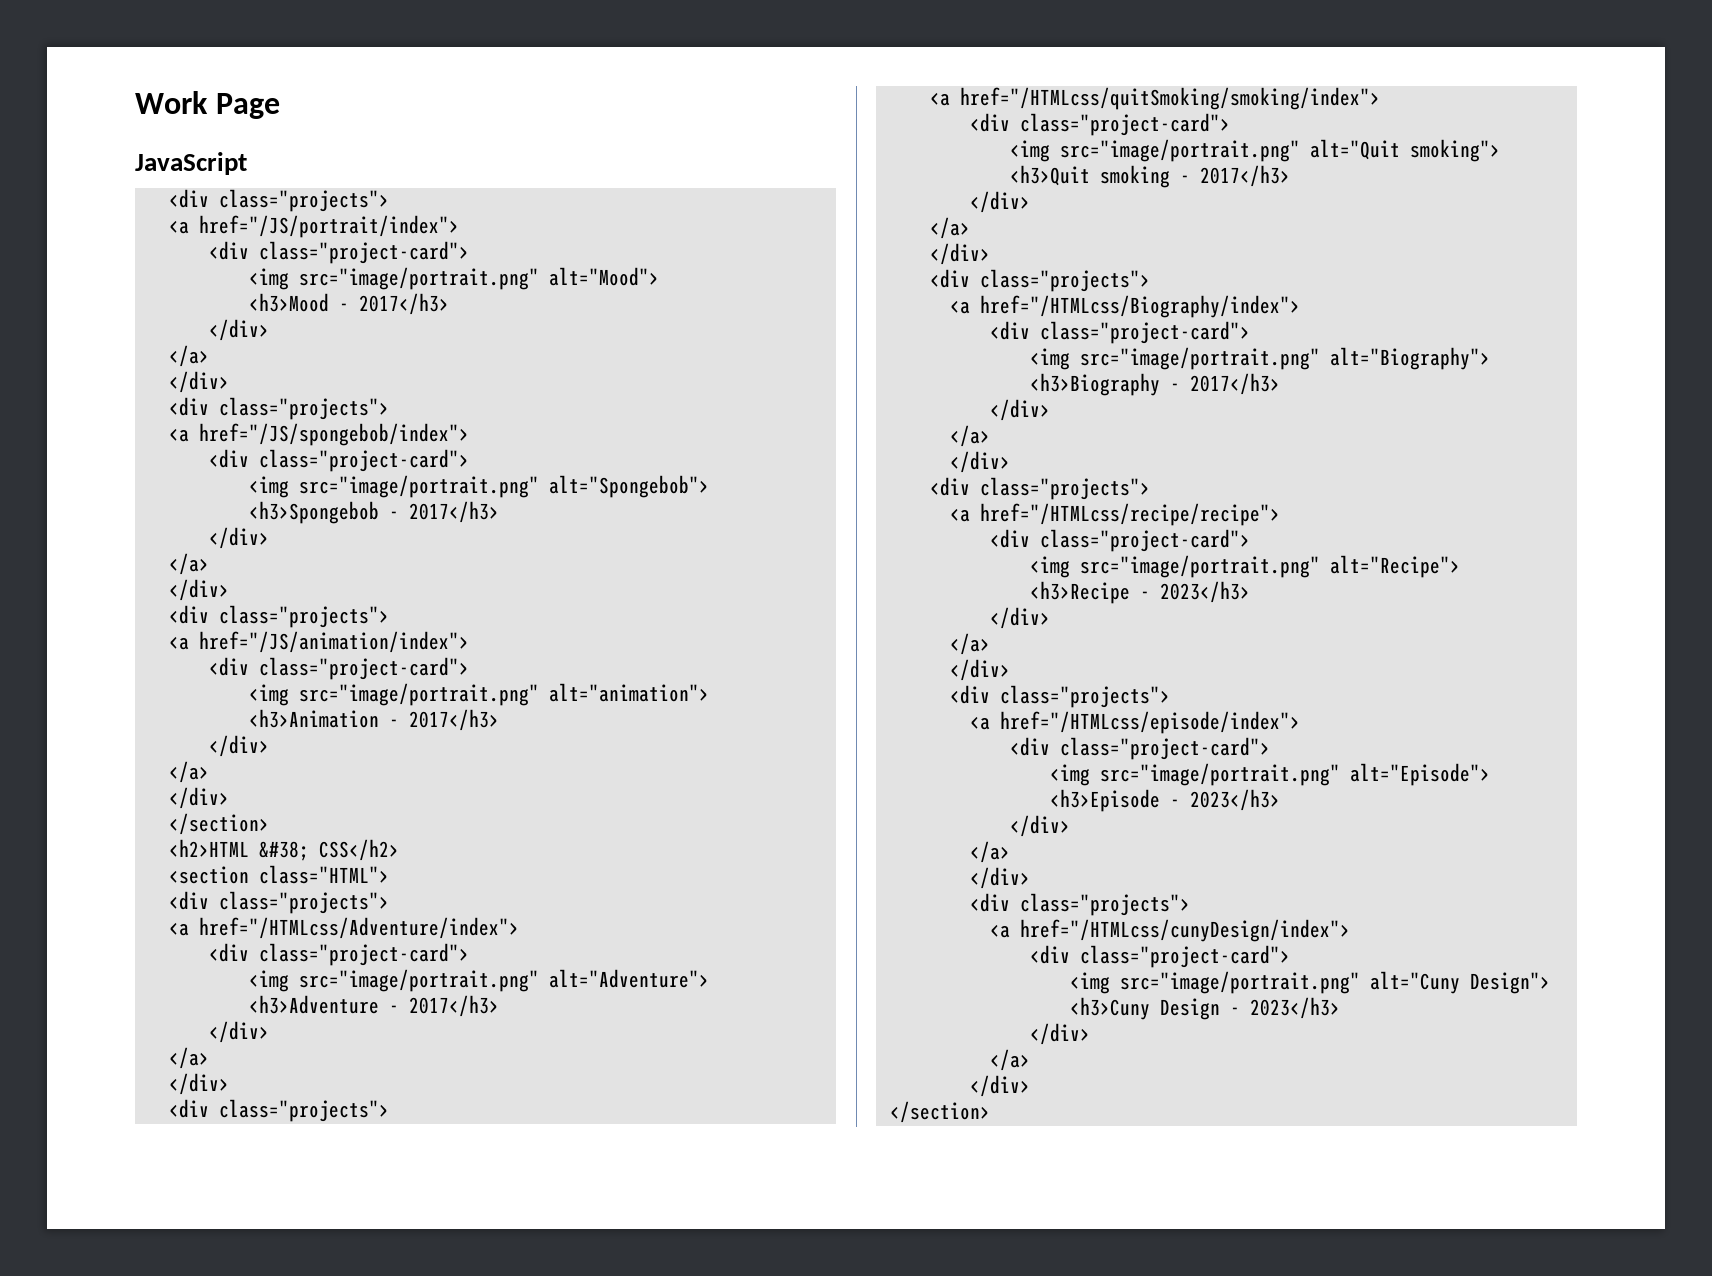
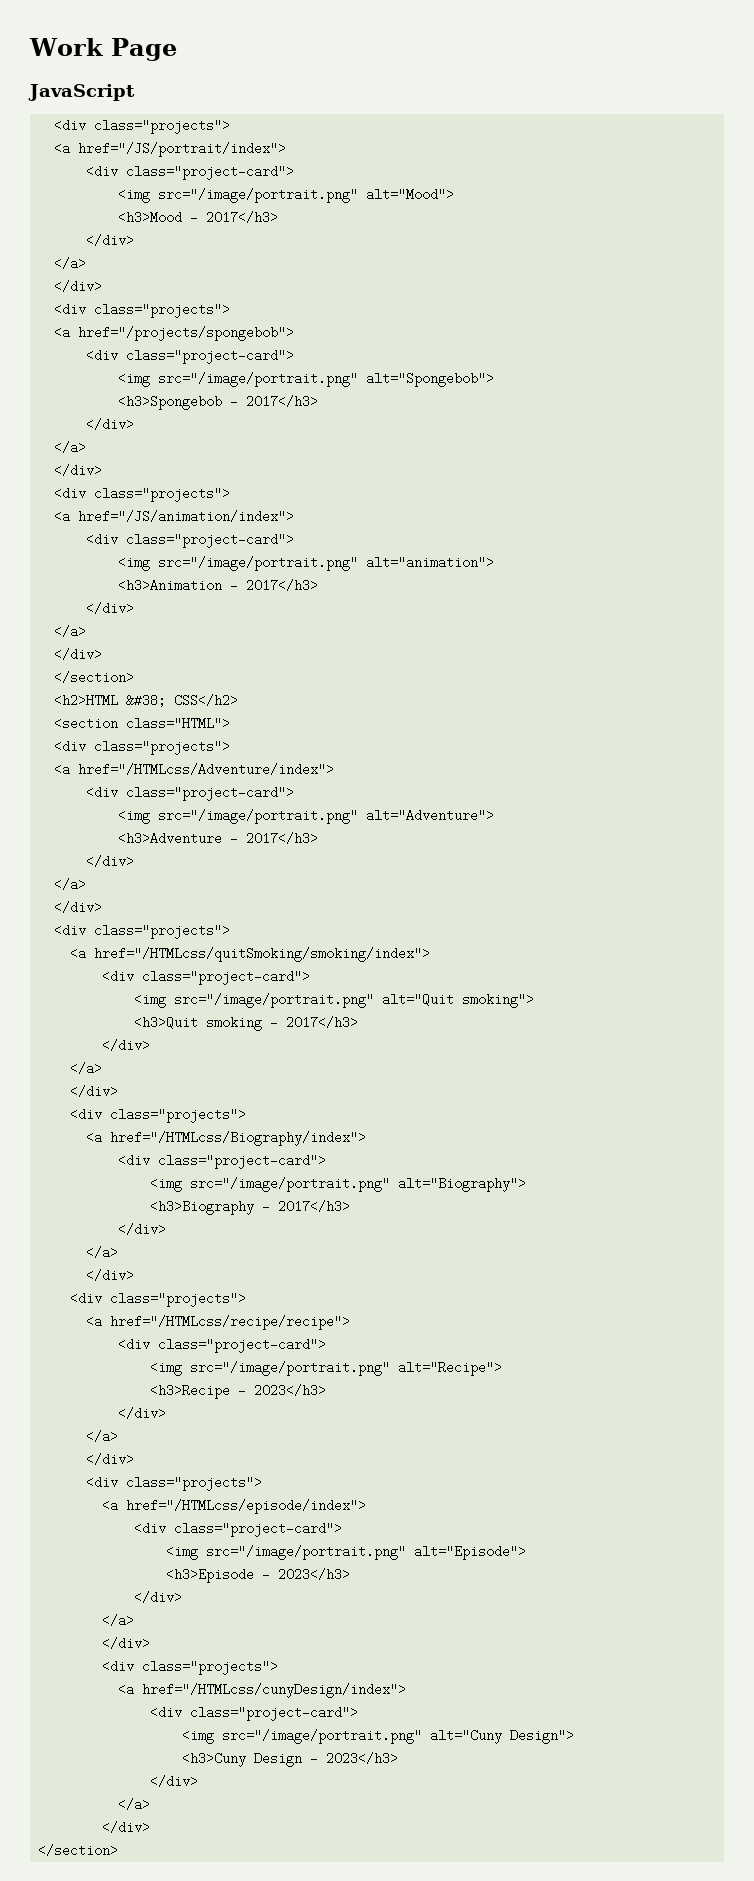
- <img src="image/portrait.png" alt="Mood">
+ <img src="/image/portrait.png" alt="Mood">
- <a href="/JS/spongebob/index">
+ <a href="/projects/spongebob">
  <div class="project-card">
- <img src="image/portrait.png" alt="Spongebob">
+ <img src="/image/portrait.png" alt="Spongebob">
- <img src="image/portrait.png" alt="animation">
+ <img src="/image/portrait.png" alt="animation">
- <img src="image/portrait.png" alt="Adventure">
+ <img src="/image/portrait.png" alt="Adventure">
- <img src="image/portrait.png" alt="Quit smoking">
+ <img src="/image/portrait.png" alt="Quit smoking">
- <img src="image/portrait.png" alt="Biography">
+ <img src="/image/portrait.png" alt="Biography">
- <img src="image/portrait.png" alt="Recipe">
+ <img src="/image/portrait.png" alt="Recipe">
- <img src="image/portrait.png" alt="Episode">
+ <img src="/image/portrait.png" alt="Episode">
- <img src="image/portrait.png" alt="Cuny Design">
+ <img src="/image/portrait.png" alt="Cuny Design">

